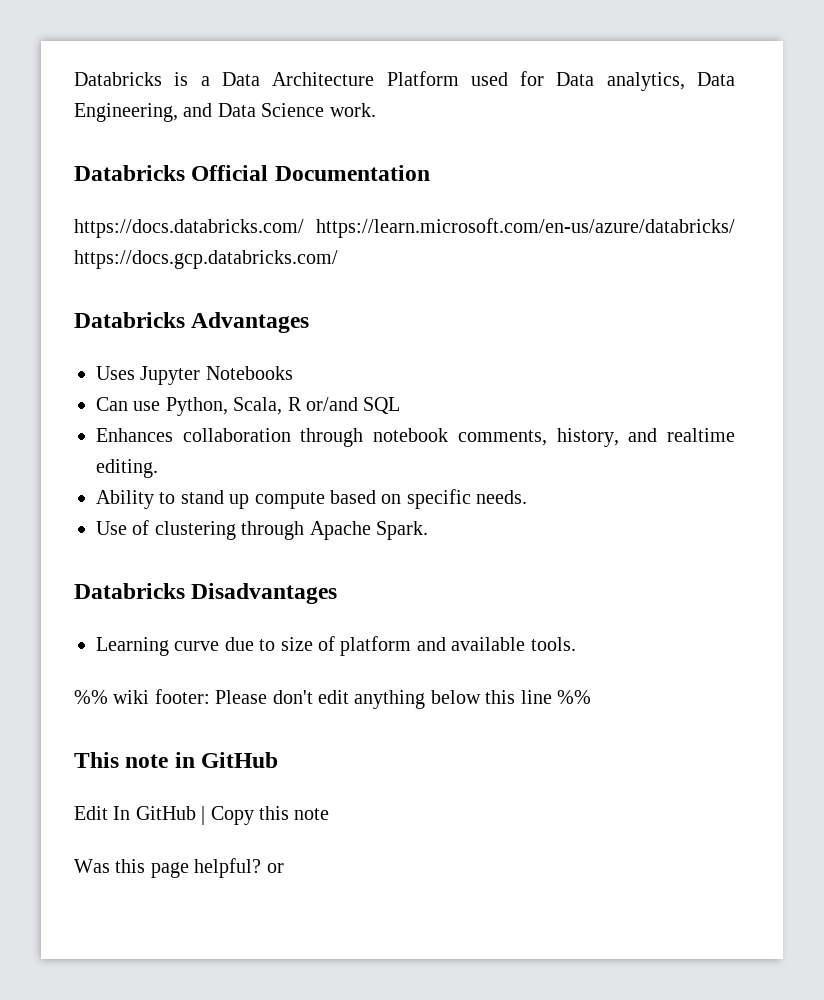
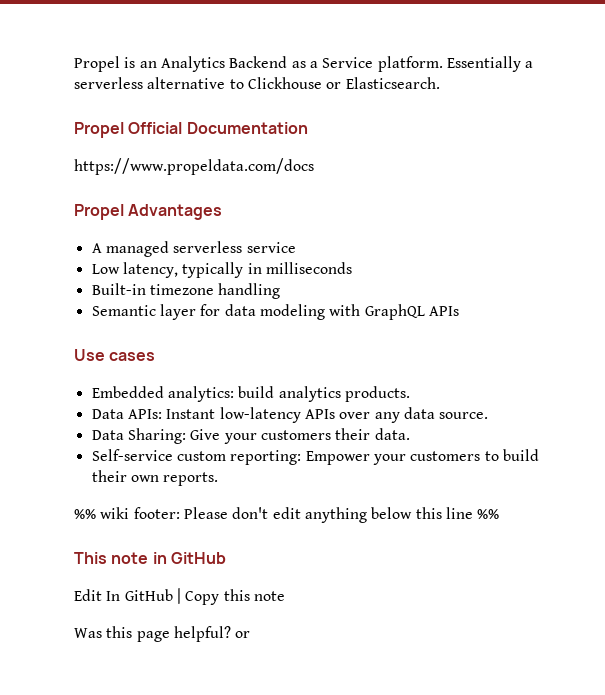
- Databricks is a Data Architecture Platform used for Data analytics, Data Engineering, and Data Science work.
- Databricks Official Documentation
- https://docs.databricks.com/ https://learn.microsoft.com/en-us/azure/databricks/ https://docs.gcp.databricks.com/
- Databricks Advantages
- Uses Jupyter Notebooks
- Can use Python, Scala, R or/and SQL
- Enhances collaboration through notebook comments, history, and realtime editing.
- Ability to stand up compute based on specific needs.
- Use of clustering through Apache Spark.
- Databricks Disadvantages
- Learning curve due to size of platform and available tools.
+ Propel is an Analytics Backend as a Service platform. Essentially a serverless alternative to Clickhouse or Elasticsearch.
+ Propel Official Documentation
+ https://www.propeldata.com/docs
+ Propel Advantages
+ A managed serverless service
+ Low latency, typically in milliseconds
+ Built-in timezone handling
+ Semantic layer for data modeling with GraphQL APIs
+ Use cases
+ Embedded analytics: build analytics products.
+ Data APIs: Instant low-latency APIs over any data source.
+ Data Sharing: Give your customers their data.
+ Self-service custom reporting: Empower your customers to build their own reports.

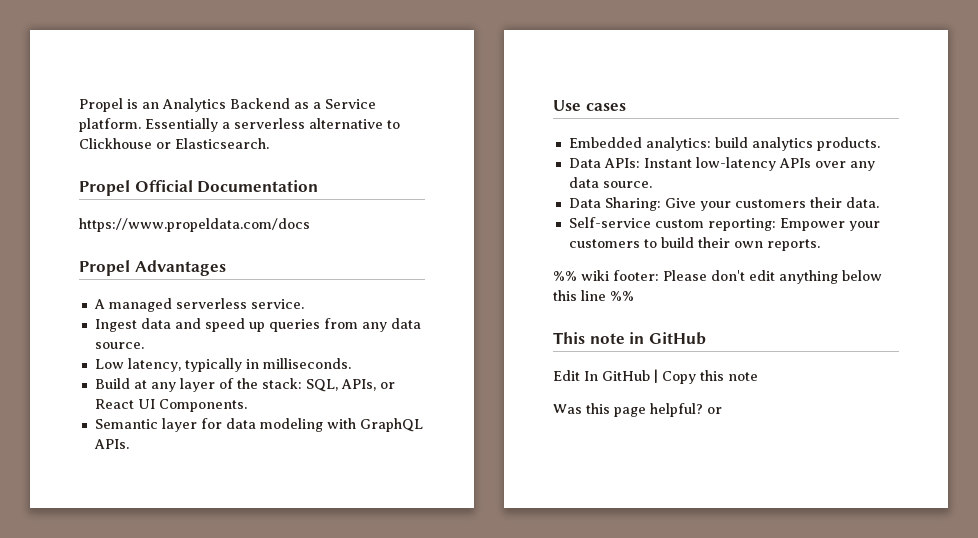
- A managed serverless service
- Low latency, typically in milliseconds
- Built-in timezone handling
+ A managed serverless service.
+ Ingest data and speed up queries from any data source.
+ Low latency, typically in milliseconds.
+ Build at any layer of the stack: SQL, APIs, or React UI Components.
- Semantic layer for data modeling with GraphQL APIs
+ Semantic layer for data modeling with GraphQL APIs.

